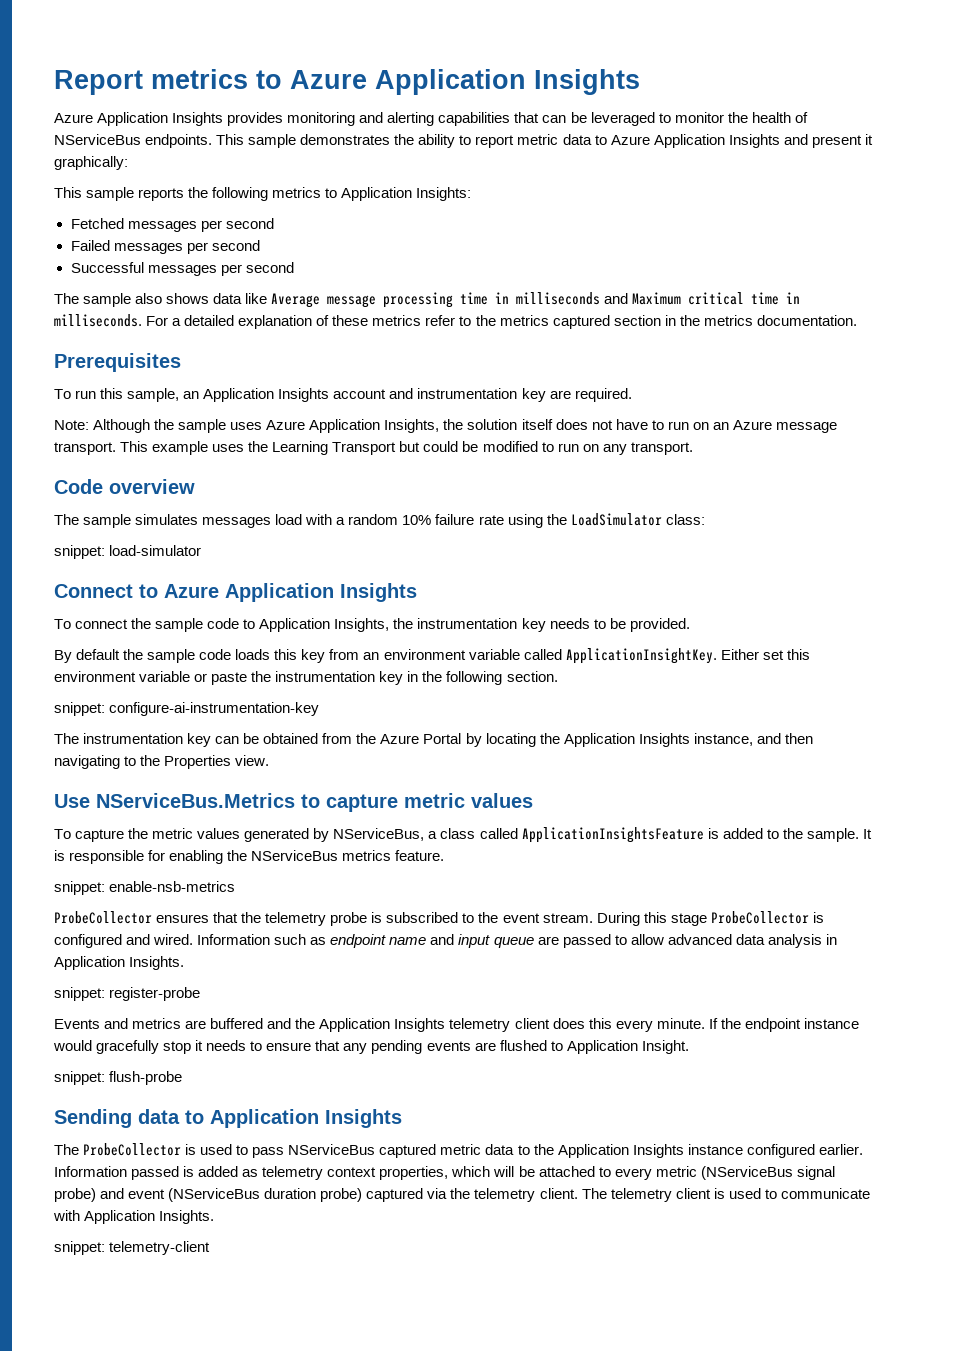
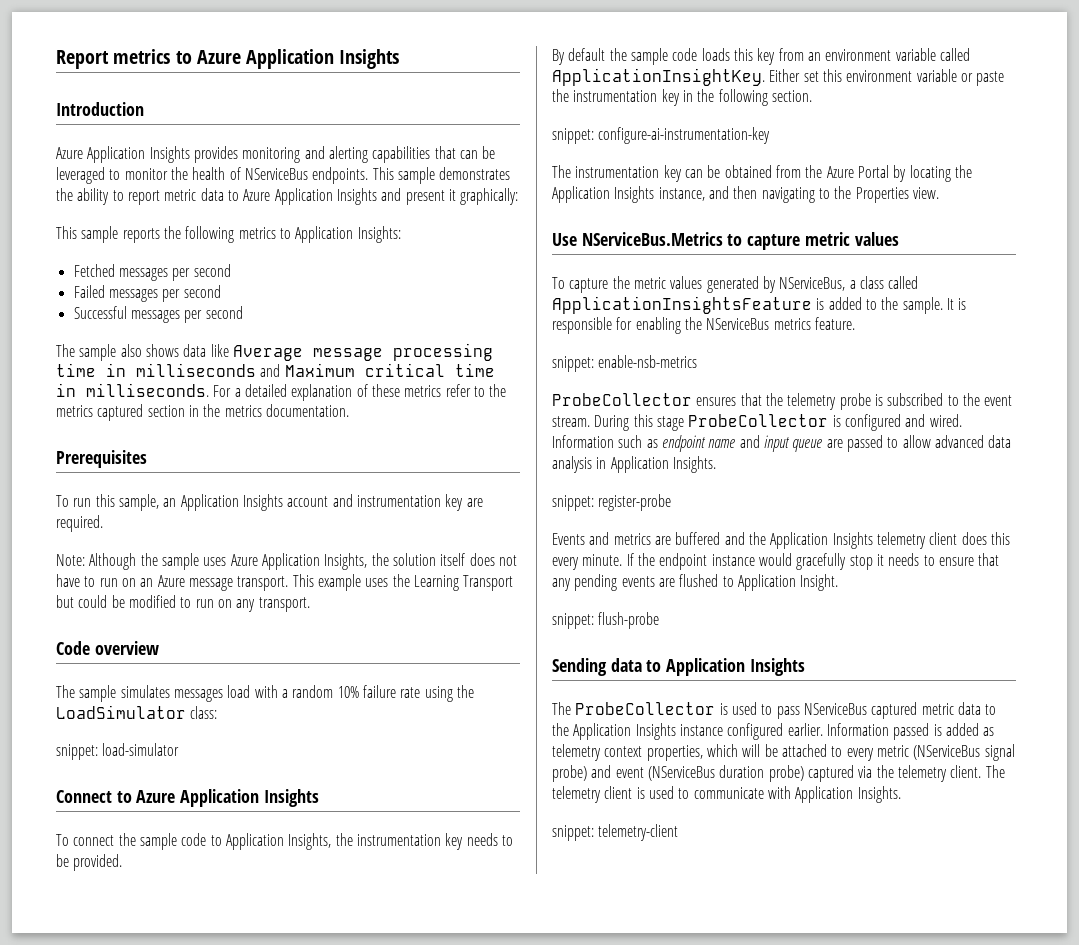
+ Introduction

